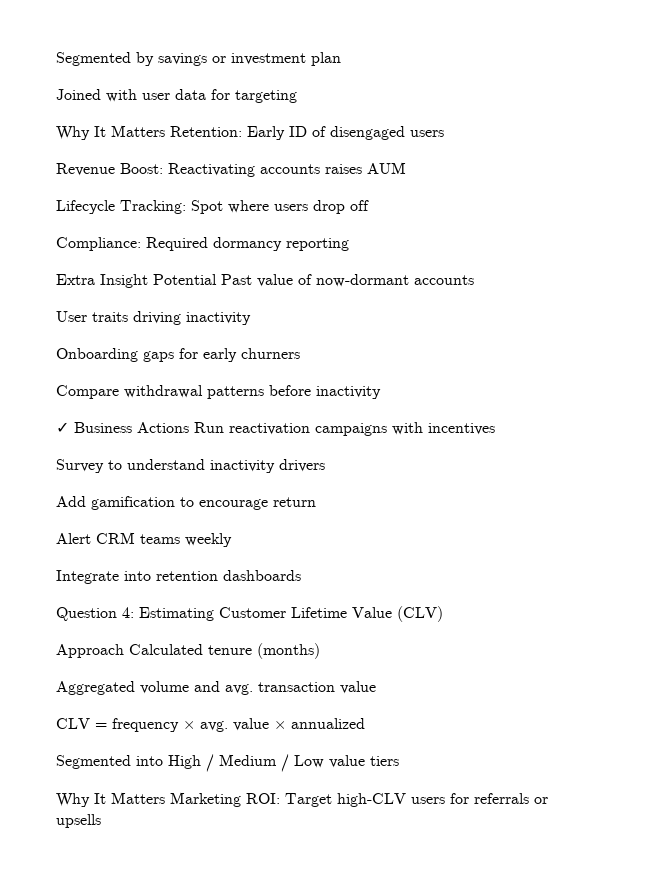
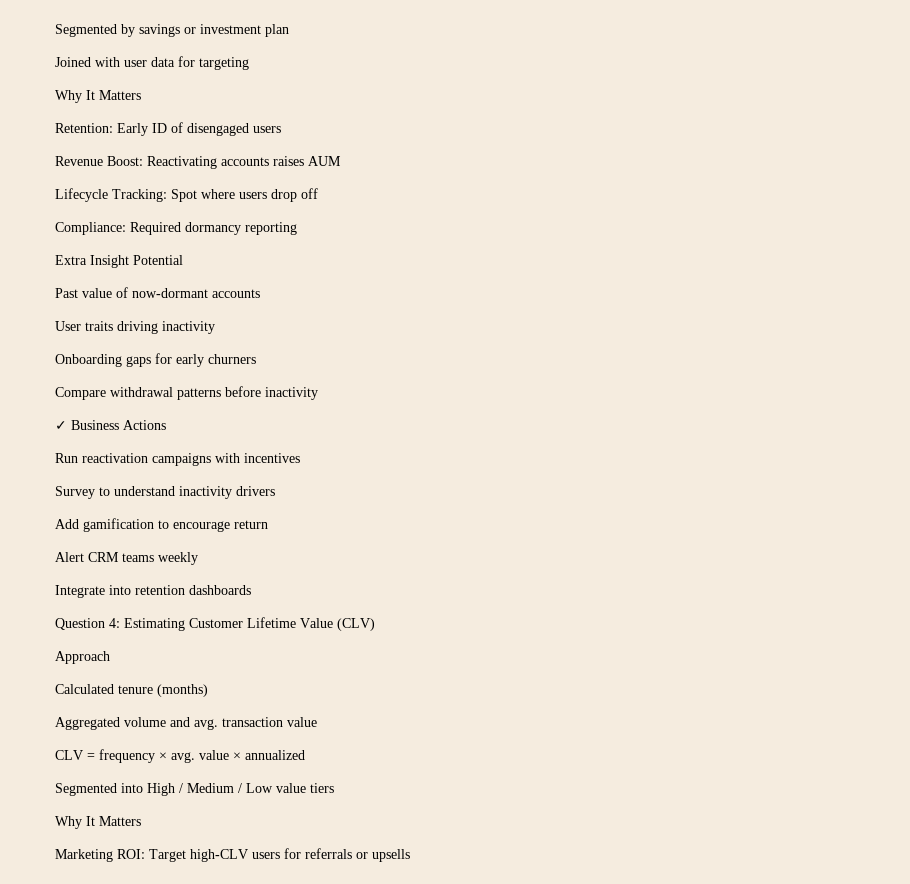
  Joined with user data for targeting
- Why It Matters Retention: Early ID of disengaged users
+ Why It Matters
+ Retention: Early ID of disengaged users
- Extra Insight Potential Past value of now-dormant accounts
+ Extra Insight Potential
+ Past value of now-dormant accounts
- ✓ Business Actions Run reactivation campaigns with incentives
+ ✓ Business Actions
+ Run reactivation campaigns with incentives
- Approach Calculated tenure (months)
+ Approach
+ Calculated tenure (months)
  Segmented into High / Medium / Low value tiers
- Why It Matters Marketing ROI: Target high-CLV users for referrals or upsells
+ Why It Matters
+ Marketing ROI: Target high-CLV users for referrals or upsells

